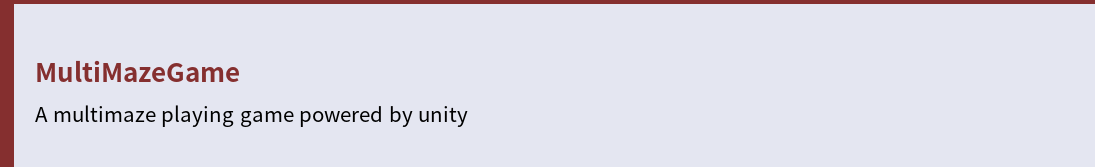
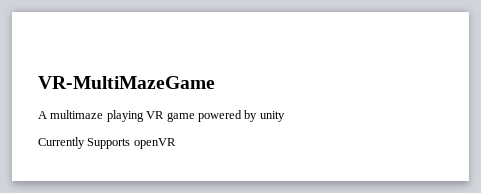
- MultiMazeGame
+ VR-MultiMazeGame
- A multimaze playing game powered by unity
+ A multimaze playing VR game powered by unity
+ Currently Supports openVR

